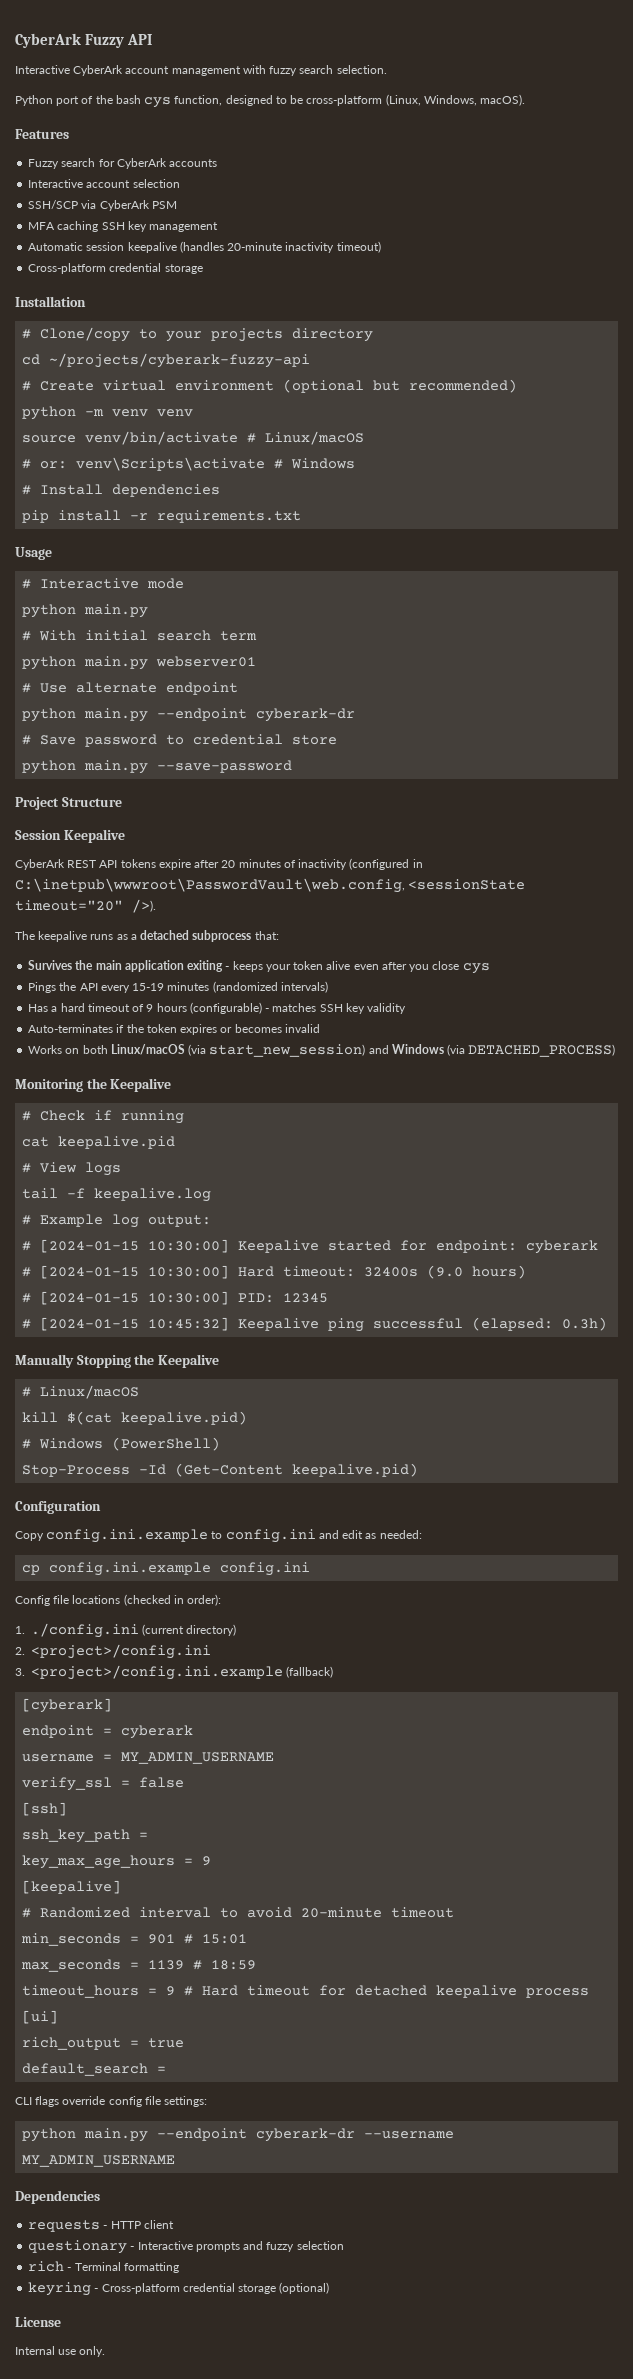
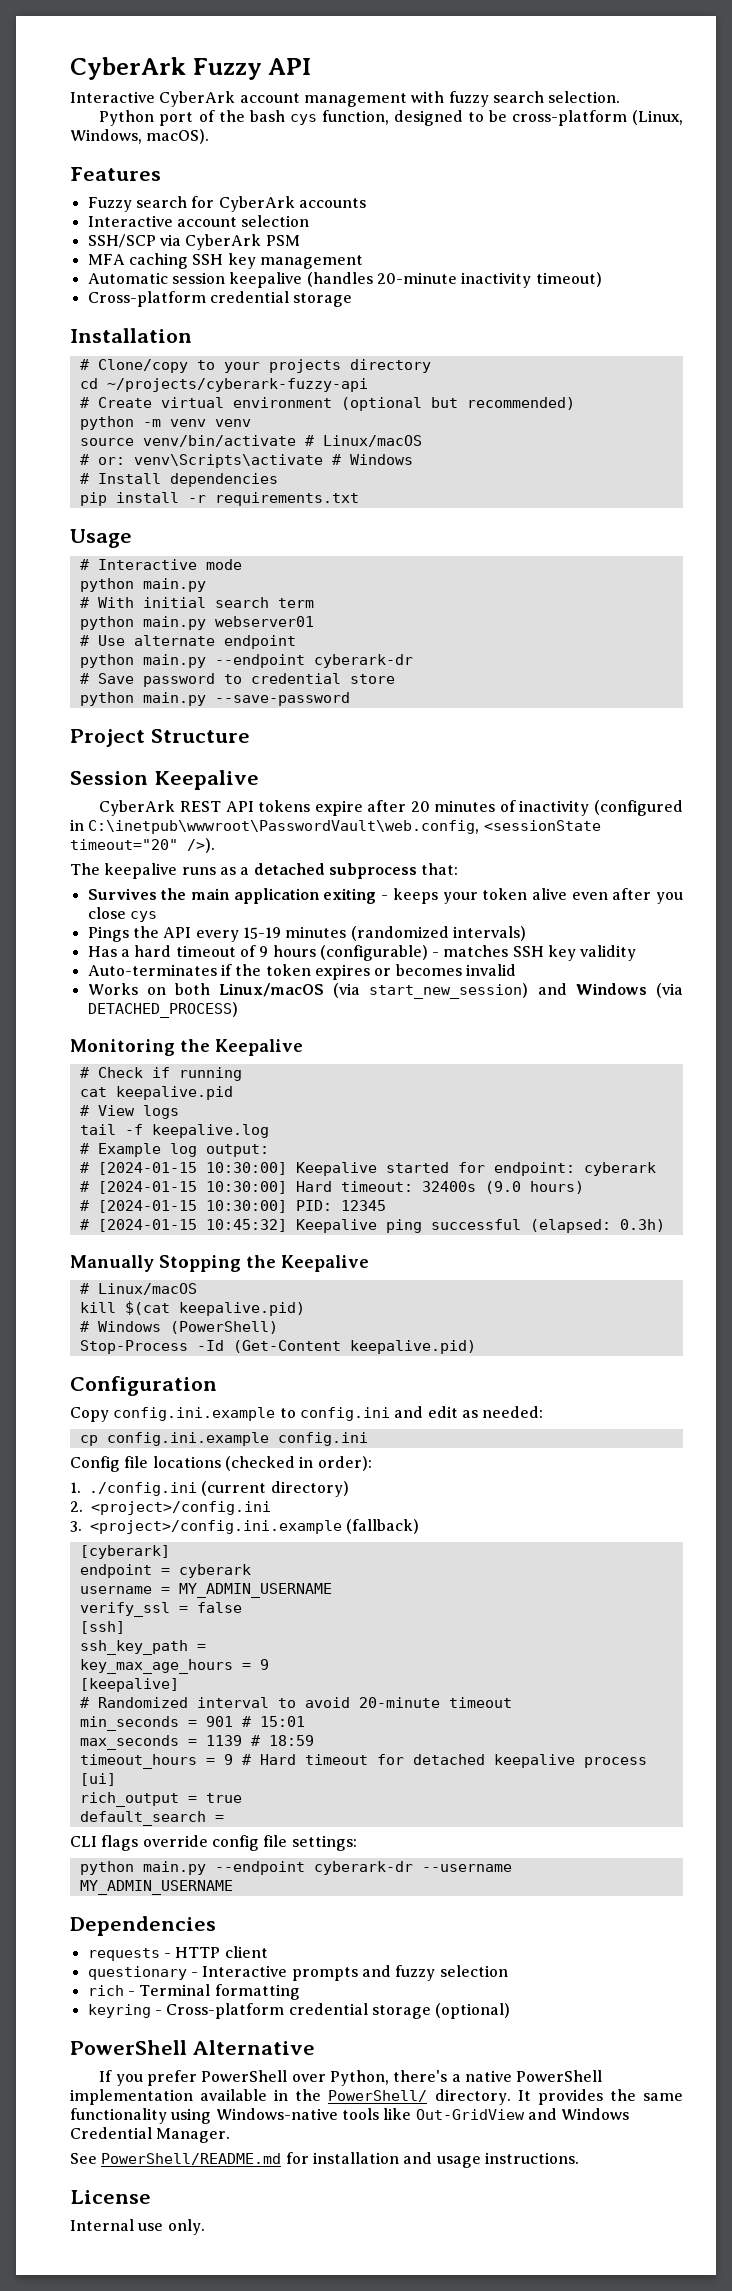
+ PowerShell Alternative
+ If you prefer PowerShell over Python, there's a native PowerShell implementation available in the PowerShell/ directory. It provides the same functionality using Windows-native tools like Out-GridView and Windows Credential Manager.
+ See PowerShell/README.md for installation and usage instructions.

